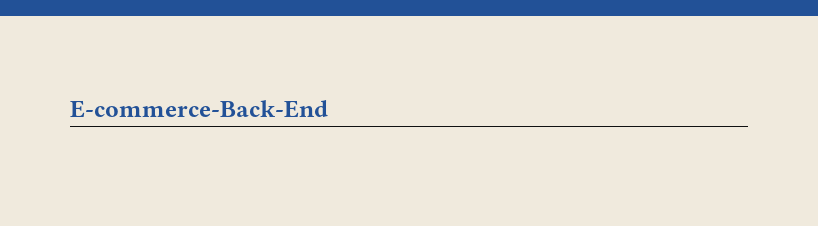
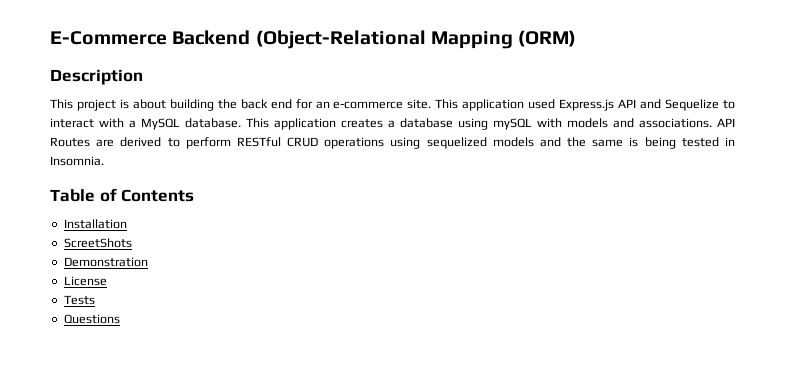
- E-commerce-Back-End
+ E-Commerce Backend (Object-Relational Mapping (ORM)
+ Description
+ This project is about building the back end for an e-commerce site. This application used Express.js API and Sequelize to interact with a MySQL database. This application creates a database using mySQL with models and associations. API Routes are derived to perform RESTful CRUD operations using sequelized models and the same is being tested in Insomnia.
+ Table of Contents
+ Installation
+ ScreetShots
+ Demonstration
+ License
+ Tests
+ Questions

